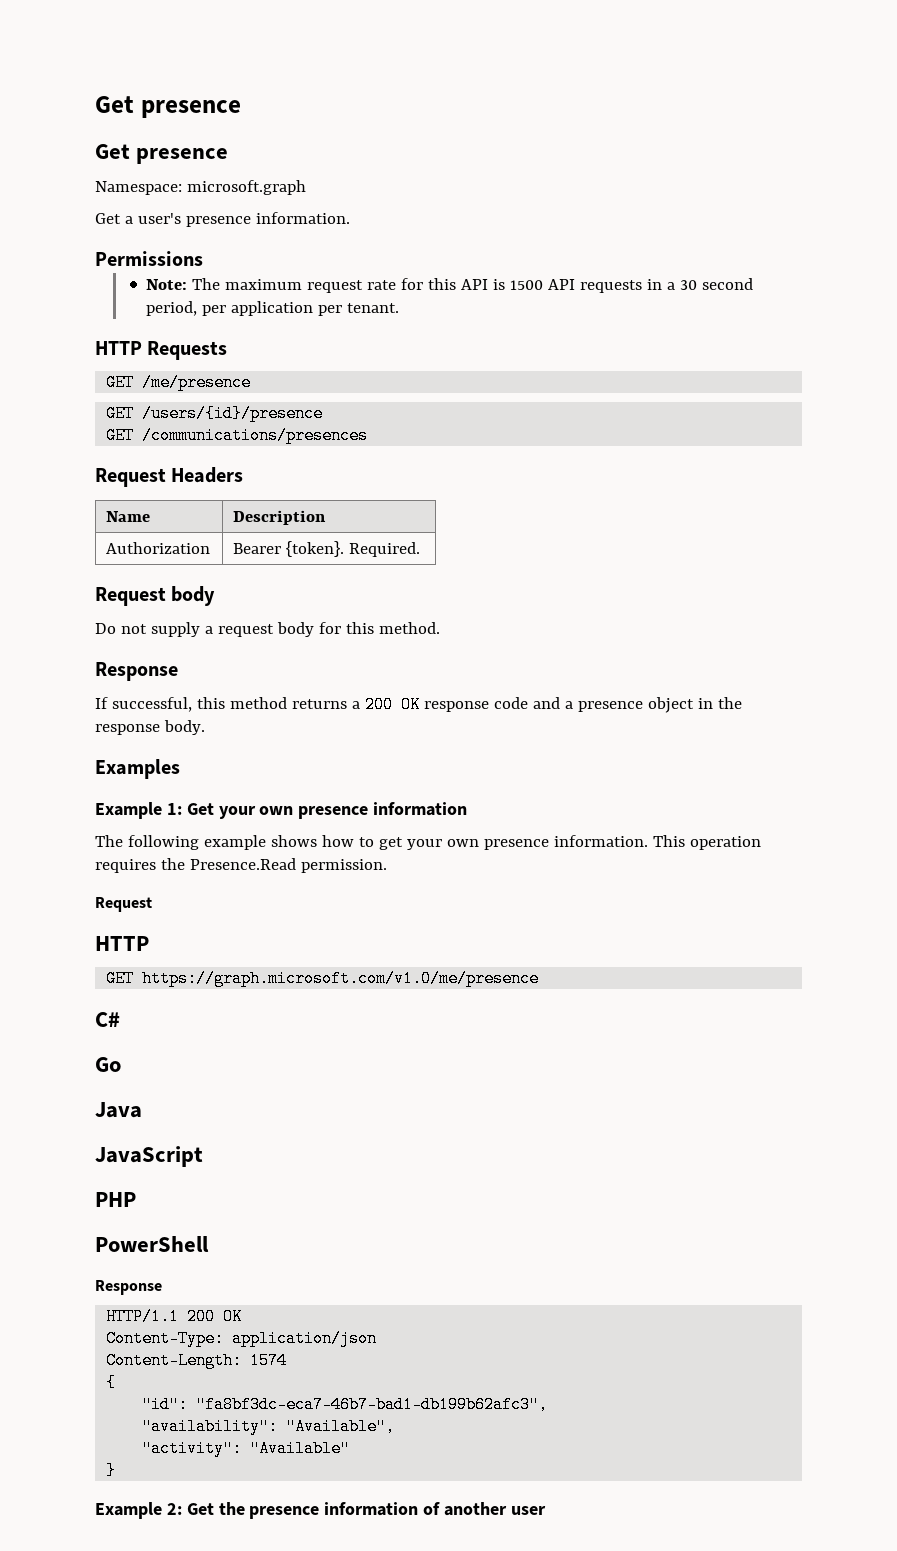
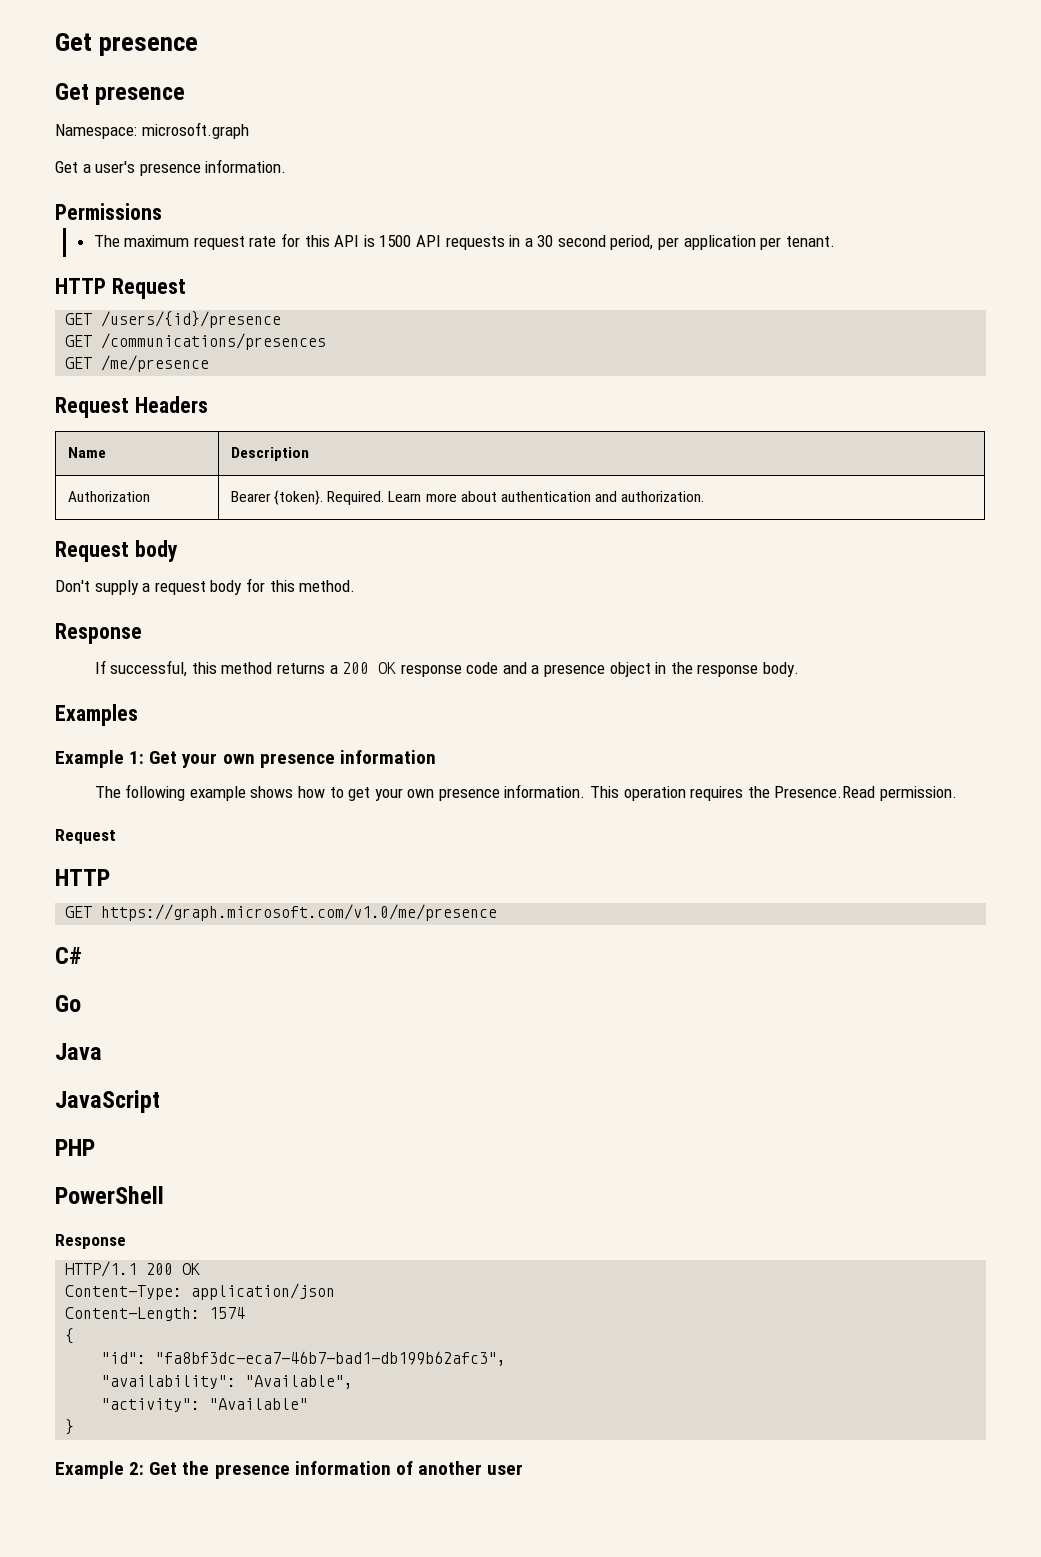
- Note: The maximum request rate for this API is 1500 API requests in a 30 second period, per application per tenant.
+ The maximum request rate for this API is 1500 API requests in a 30 second period, per application per tenant.
- HTTP Requests
- GET /me/presence
+ HTTP Request
+ GET /me/presence
- Authorization | Bearer {token}. Required.
+ Authorization | Bearer {token}. Required. Learn more about authentication and authorization.
- Do not supply a request body for this method.
+ Don't supply a request body for this method.

